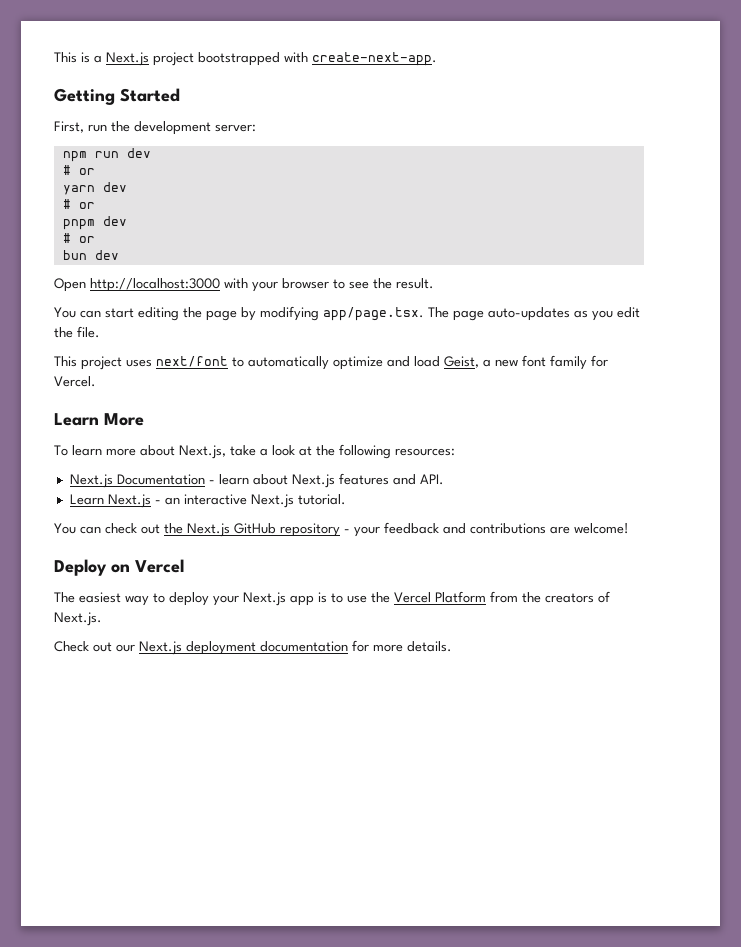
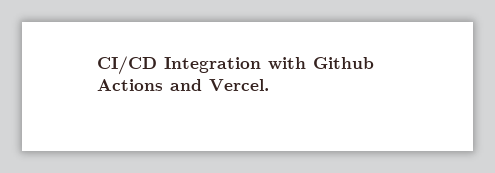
- This is a Next.js project bootstrapped with create-next-app.
- Getting Started
- First, run the development server:
- npm run dev
- # or
- yarn dev
- # or
- pnpm dev
- # or
- bun dev
- Open http://localhost:3000 with your browser to see the result.
- You can start editing the page by modifying app/page.tsx. The page auto-updates as you edit the file.
- This project uses next/font to automatically optimize and load Geist, a new font family for Vercel.
- Learn More
- To learn more about Next.js, take a look at the following resources:
- Next.js Documentation - learn about Next.js features and API.
- Learn Next.js - an interactive Next.js tutorial.
- You can check out the Next.js GitHub repository - your feedback and contributions are welcome!
- Deploy on Vercel
- The easiest way to deploy your Next.js app is to use the Vercel Platform from the creators of Next.js.
- Check out our Next.js deployment documentation for more details.
+ CI/CD Integration with Github Actions and Vercel.

